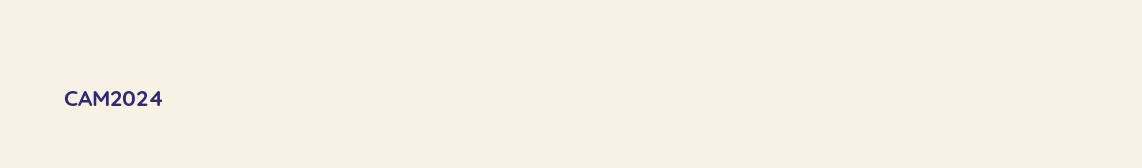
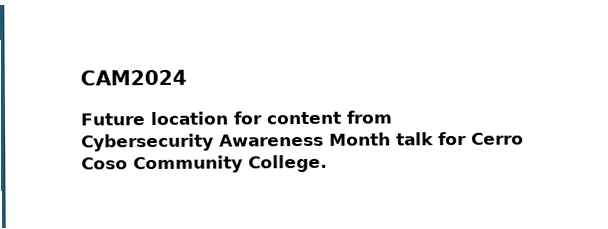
+ Future location for content from Cybersecurity Awareness Month talk for Cerro Coso Community College.

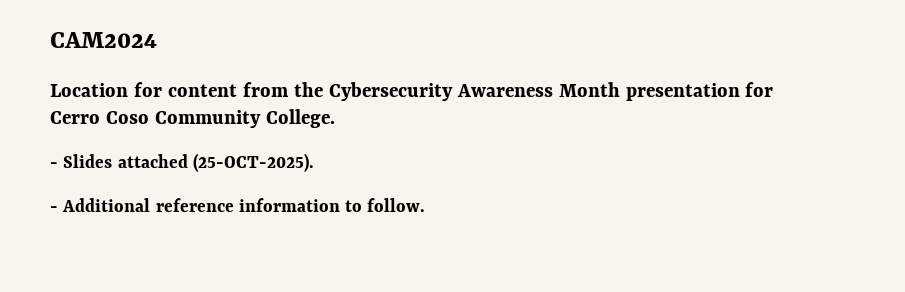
- Future location for content from Cybersecurity Awareness Month talk for Cerro Coso Community College.
+ Location for content from the Cybersecurity Awareness Month presentation for Cerro Coso Community College.
+ - Slides attached (25-OCT-2025).
+ - Additional reference information to follow.

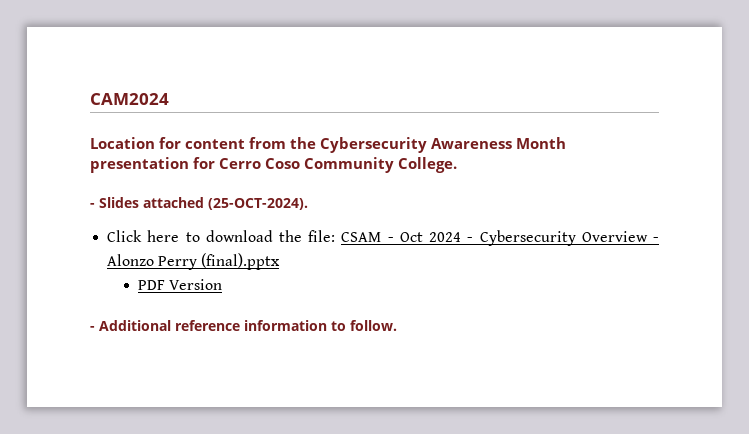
- - Slides attached (25-OCT-2025).
+ - Slides attached (25-OCT-2024).
+ Click here to download the file: CSAM - Oct 2024 - Cybersecurity Overview - Alonzo Perry (final).pptx
+ PDF Version

